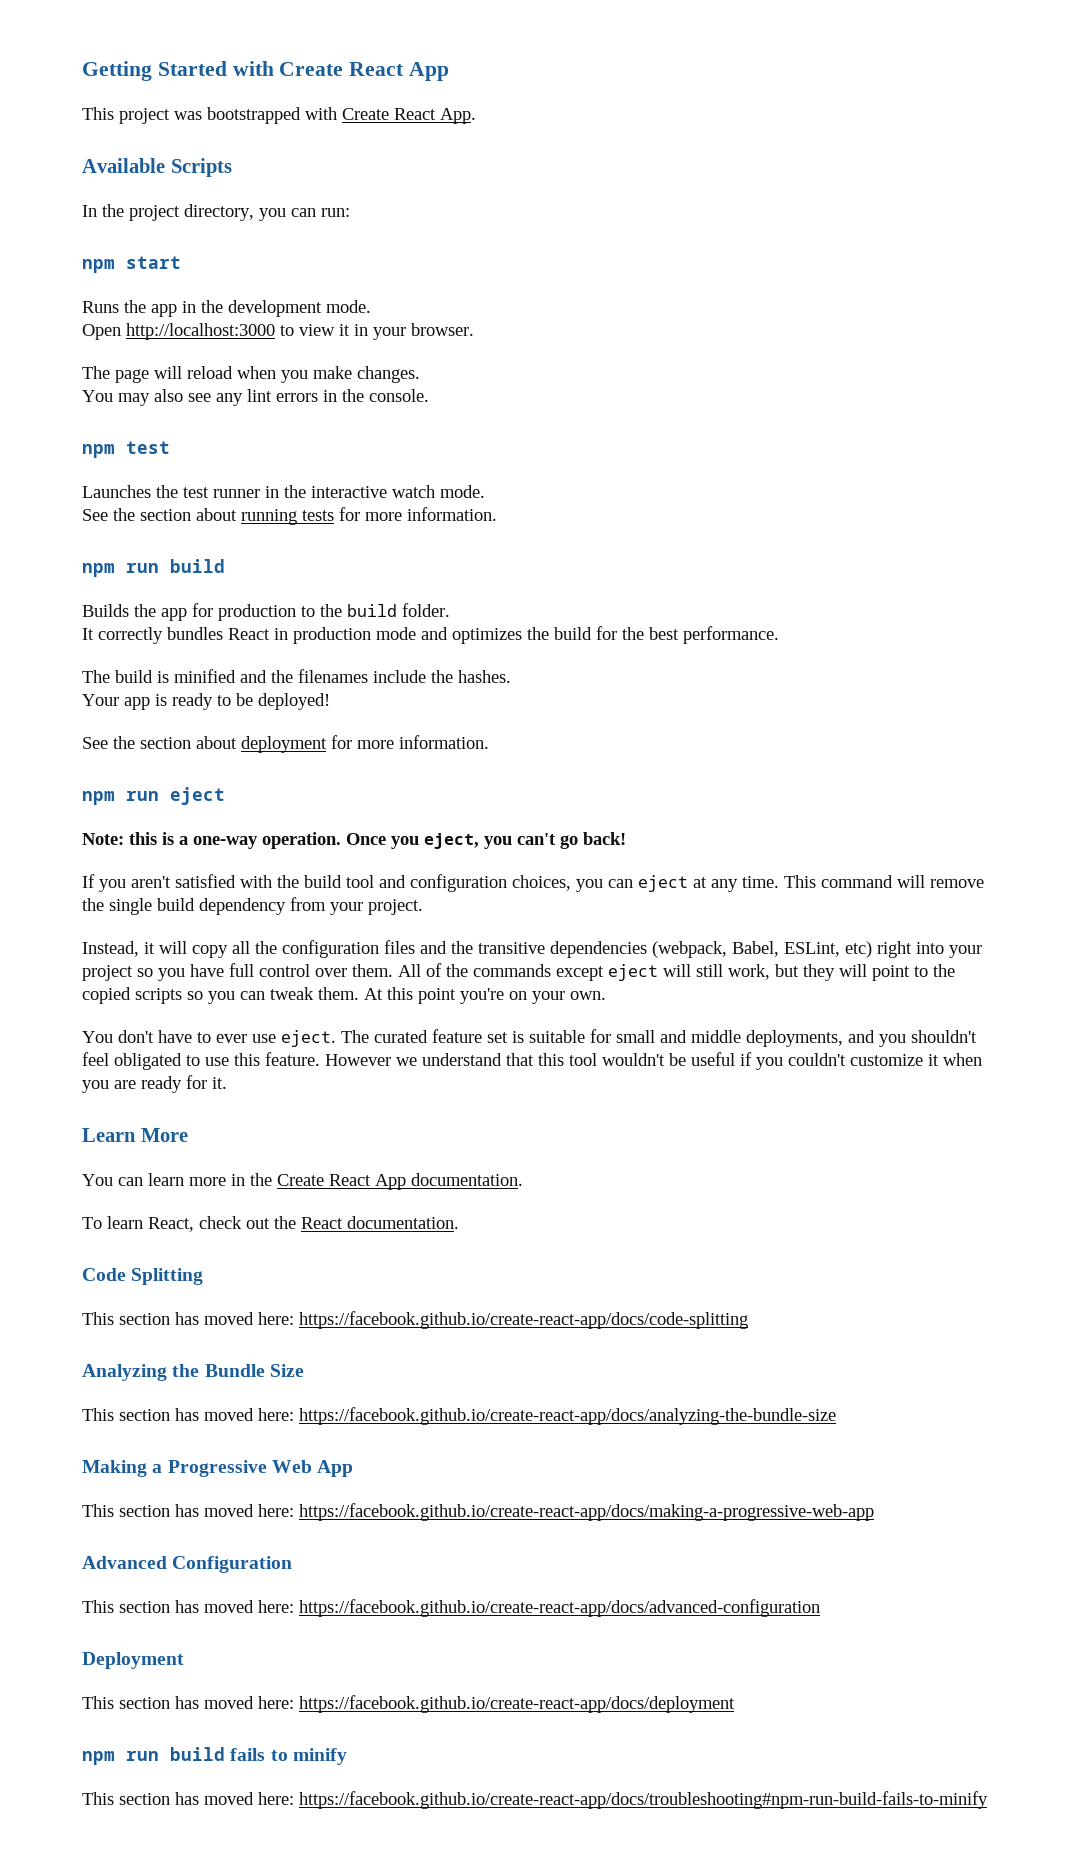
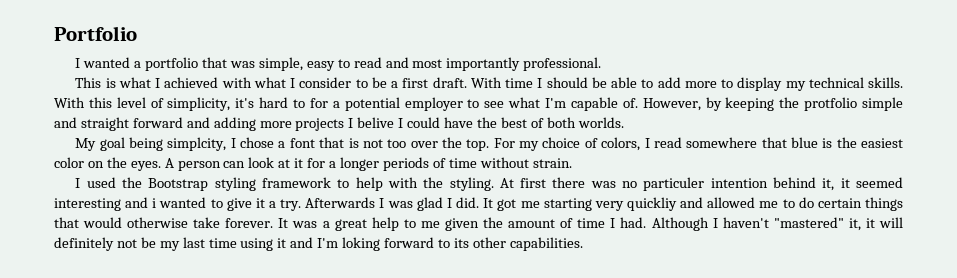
- Getting Started with Create React App
- This project was bootstrapped with Create React App.
- Available Scripts
- In the project directory, you can run:
- npm start
- Runs the app in the development mode.
- Open http://localhost:3000 to view it in your browser.
- The page will reload when you make changes.
- You may also see any lint errors in the console.
- npm test
- Launches the test runner in the interactive watch mode.
- See the section about running tests for more information.
- npm run build
- Builds the app for production to the build folder.
- It correctly bundles React in production mode and optimizes the build for the best performance.
- The build is minified and the filenames include the hashes.
- Your app is ready to be deployed!
- See the section about deployment for more information.
- npm run eject
- Note: this is a one-way operation. Once you eject, you can't go back!
- If you aren't satisfied with the build tool and configuration choices, you can eject at any time. This command will remove the single build dependency from your project.
- Instead, it will copy all the configuration files and the transitive dependencies (webpack, Babel, ESLint, etc) right into your project so you have full control over them. All of the commands except eject will still work, but they will point to the copied scripts so you can tweak them. At this point you're on your own.
- You don't have to ever use eject. The curated feature set is suitable for small and middle deployments, and you shouldn't feel obligated to use this feature. However we understand that this tool wouldn't be useful if you couldn't customize it when you are ready for it.
- Learn More
- You can learn more in the Create React App documentation.
- To learn React, check out the React documentation.
- Code Splitting
- This section has moved here: https://facebook.github.io/create-react-app/docs/code-splitting
- Analyzing the Bundle Size
- This section has moved here: https://facebook.github.io/create-react-app/docs/analyzing-the-bundle-size
- Making a Progressive Web App
- This section has moved here: https://facebook.github.io/create-react-app/docs/making-a-progressive-web-app
- Advanced Configuration
- This section has moved here: https://facebook.github.io/create-react-app/docs/advanced-configuration
- Deployment
- This section has moved here: https://facebook.github.io/create-react-app/docs/deployment
- npm run build fails to minify
- This section has moved here: https://facebook.github.io/create-react-app/docs/troubleshooting#npm-run-build-fails-to-minify
+ Portfolio
+ I wanted a portfolio that was simple, easy to read and most importantly professional.
+ This is what I achieved with what I consider to be a first draft. With time I should be able to add more to display my technical skills. With this level of simplicity, it's hard to for a potential employer to see what I'm capable of. However, by keeping the protfolio simple and straight forward and adding more projects I belive I could have the best of both worlds.
+ My goal being simplcity, I chose a font that is not too over the top. For my choice of colors, I read somewhere that blue is the easiest color on the eyes. A person can look at it for a longer periods of time without strain.
+ I used the Bootstrap styling framework to help with the styling. At first there was no particuler intention behind it, it seemed interesting and i wanted to give it a try. Afterwards I was glad I did. It got me starting very quickliy and allowed me to do certain things that would otherwise take forever. It was a great help to me given the amount of time I had. Although I haven't "mastered" it, it will definitely not be my last time using it and I'm loking forward to its other capabilities.

